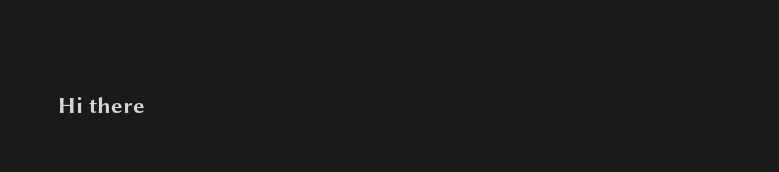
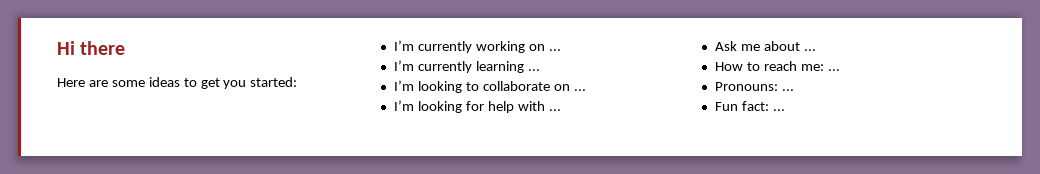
+ Here are some ideas to get you started:
+ I’m currently working on ...
+ I’m currently learning ...
+ I’m looking to collaborate on ...
+ I’m looking for help with ...
+ Ask me about ...
+ How to reach me: ...
+ Pronouns: ...
+ Fun fact: ...

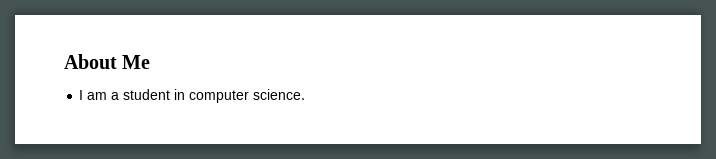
- Hi there
- Here are some ideas to get you started:
- I’m currently working on ...
- I’m currently learning ...
- I’m looking to collaborate on ...
- I’m looking for help with ...
- Ask me about ...
- How to reach me: ...
- Pronouns: ...
- Fun fact: ...
+ About Me
+ I am a student in computer science.

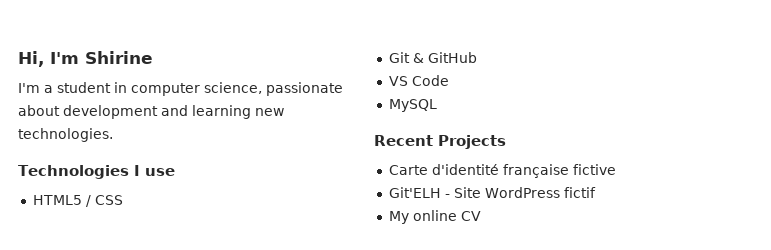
- About Me
- I am a student in computer science.
+ Hi, I'm Shirine
+ I'm a student in computer science, passionate about development and learning new technologies.
+ Technologies I use
+ HTML5 / CSS
+ Git & GitHub
+ VS Code
+ MySQL
+ Recent Projects
+ Carte d'identité française fictive
+ Git'ELH - Site WordPress fictif
+ My online CV

